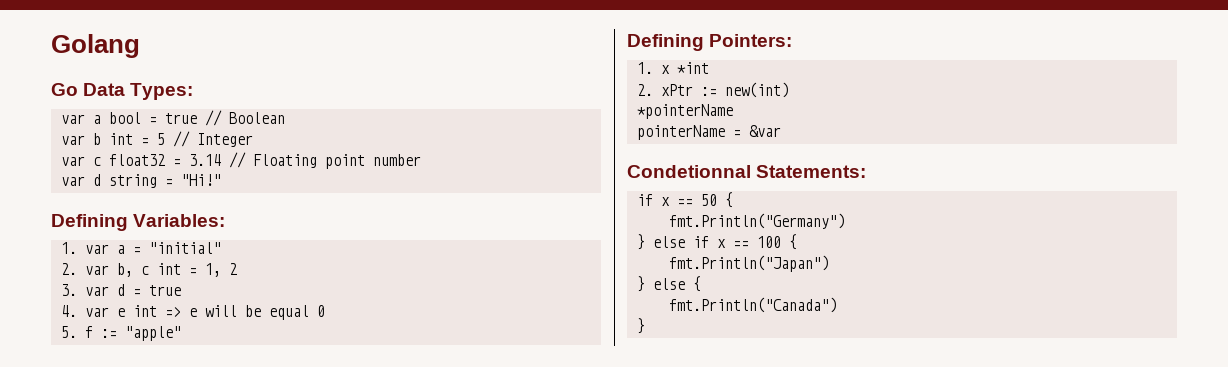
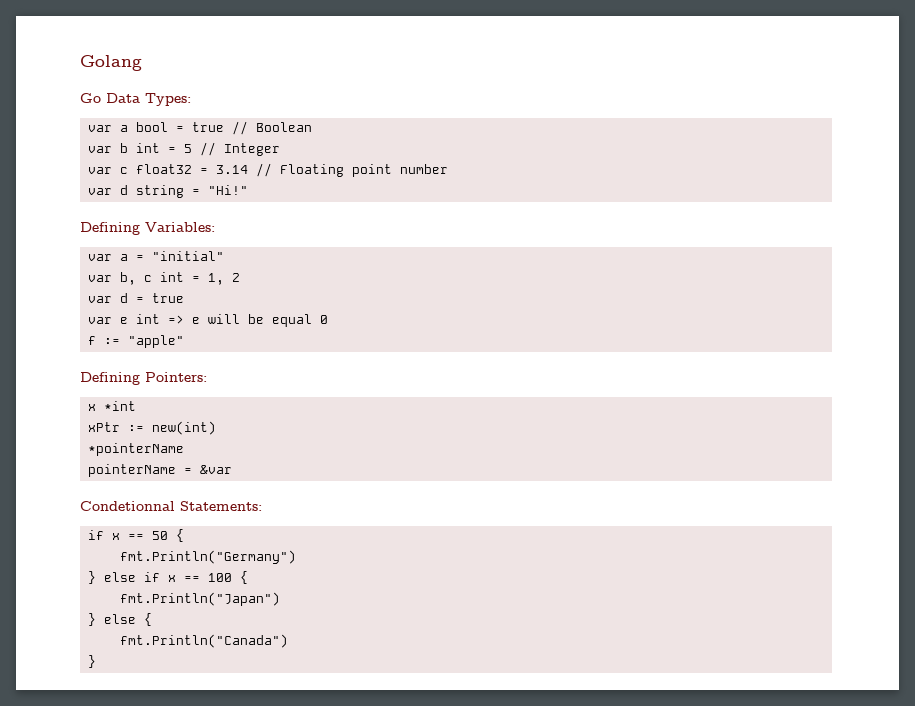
- 1. var a = "initial"
+ var a = "initial"
- 2. var b, c int = 1, 2
+ var b, c int = 1, 2
- 3. var d = true
+ var d = true
- 4. var e int => e will be equal 0
+ var e int => e will be equal 0
- 5. f := "apple"
+ f := "apple"
- 1. x *int
+ x *int
- 2. xPtr := new(int)
+ xPtr := new(int)

